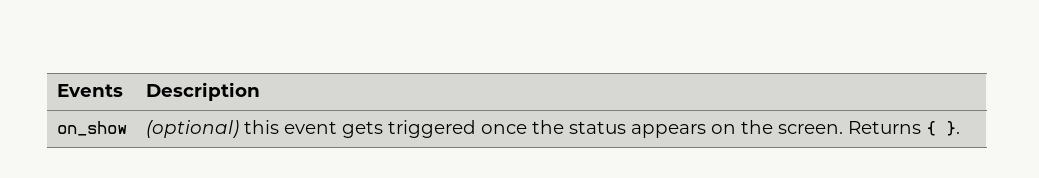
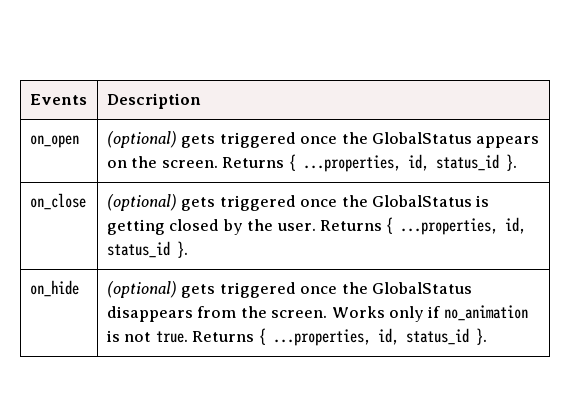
- on_show | (optional) this event gets triggered once the status appears on the screen. Returns { }.
+ on_open | (optional) gets triggered once the GlobalStatus appears on the screen. Returns { ...properties, id, status_id }.
+ on_close | (optional) gets triggered once the GlobalStatus is getting closed by the user. Returns { ...properties, id, status_id }.
+ on_hide | (optional) gets triggered once the GlobalStatus disappears from the screen. Works only if no_animation is not true. Returns { ...properties, id, status_id }.

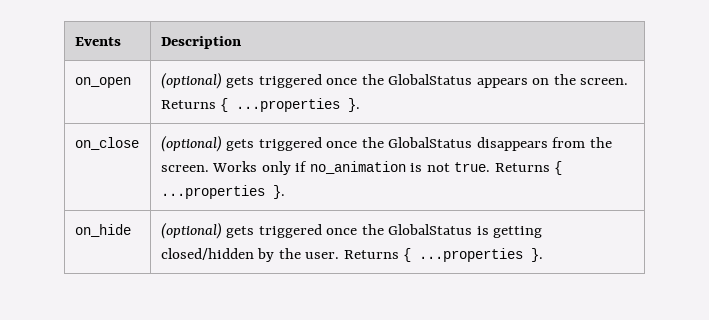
- on_open | (optional) gets triggered once the GlobalStatus appears on the screen. Returns { ...properties, id, status_id }.
+ on_open | (optional) gets triggered once the GlobalStatus appears on the screen. Returns { ...properties }.
- on_close | (optional) gets triggered once the GlobalStatus is getting closed by the user. Returns { ...properties, id, status_id }.
- on_hide | (optional) gets triggered once the GlobalStatus disappears from the screen. Works only if no_animation is not true. Returns { ...properties, id, status_id }.
+ on_close | (optional) gets triggered once the GlobalStatus disappears from the screen. Works only if no_animation is not true. Returns { ...properties }.
+ on_hide | (optional) gets triggered once the GlobalStatus is getting closed/hidden by the user. Returns { ...properties }.

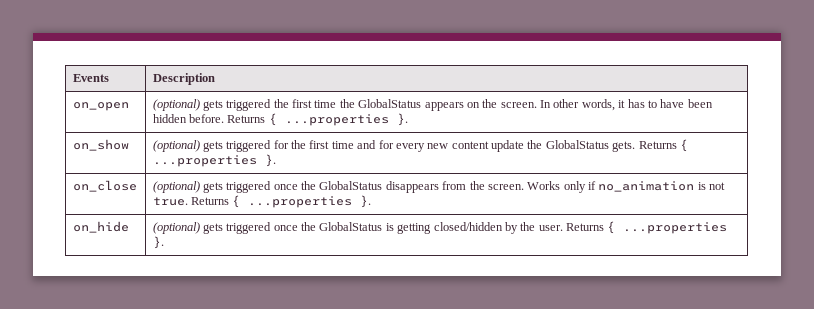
- on_open | (optional) gets triggered once the GlobalStatus appears on the screen. Returns { ...properties }.
+ on_open | (optional) gets triggered the first time the GlobalStatus appears on the screen. In other words, it has to have been hidden before. Returns { ...properties }.
+ on_show | (optional) gets triggered for the first time and for every new content update the GlobalStatus gets. Returns { ...properties }.

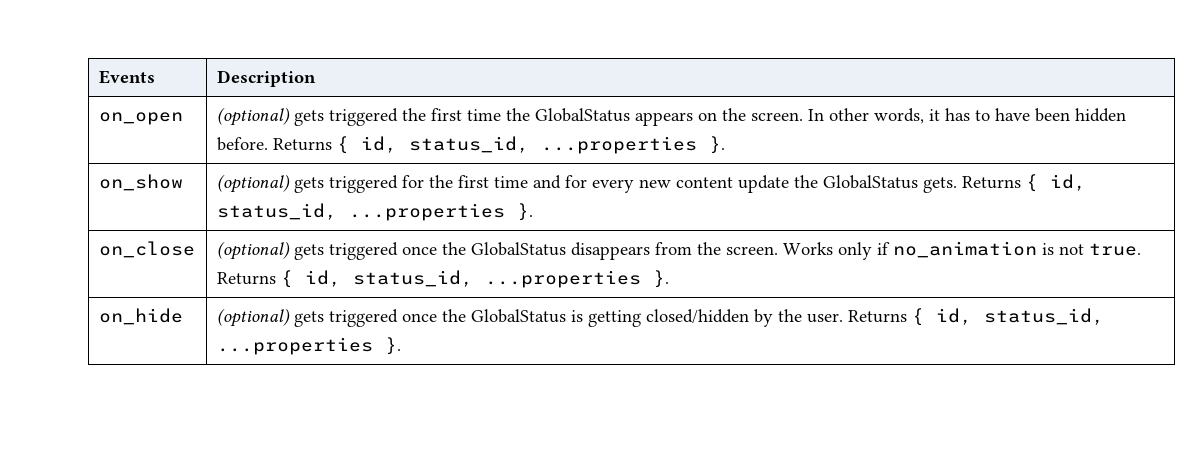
- on_open | (optional) gets triggered the first time the GlobalStatus appears on the screen. In other words, it has to have been hidden before. Returns { ...properties }.
+ on_open | (optional) gets triggered the first time the GlobalStatus appears on the screen. In other words, it has to have been hidden before. Returns { id, status_id, ...properties }.
- on_show | (optional) gets triggered for the first time and for every new content update the GlobalStatus gets. Returns { ...properties }.
+ on_show | (optional) gets triggered for the first time and for every new content update the GlobalStatus gets. Returns { id, status_id, ...properties }.
- on_close | (optional) gets triggered once the GlobalStatus disappears from the screen. Works only if no_animation is not true. Returns { ...properties }.
+ on_close | (optional) gets triggered once the GlobalStatus disappears from the screen. Works only if no_animation is not true. Returns { id, status_id, ...properties }.
- on_hide | (optional) gets triggered once the GlobalStatus is getting closed/hidden by the user. Returns { ...properties }.
+ on_hide | (optional) gets triggered once the GlobalStatus is getting closed/hidden by the user. Returns { id, status_id, ...properties }.

